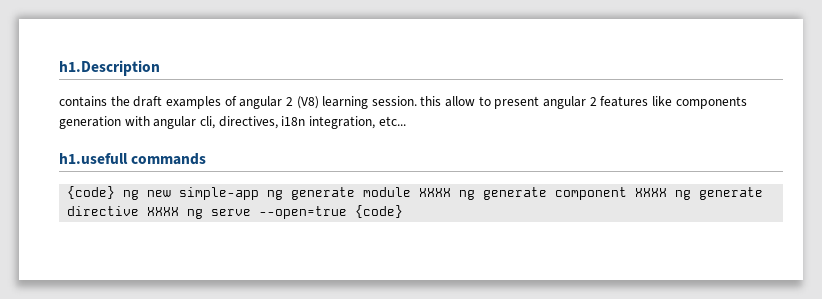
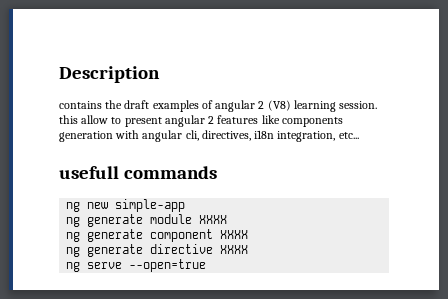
- h1.Description
+ Description
- h1.usefull commands
+ usefull commands
- {code} ng new simple-app ng generate module XXXX ng generate component XXXX ng generate directive XXXX ng serve --open=true {code}
+ ng new simple-app
+ ng generate module XXXX
+ ng generate component XXXX
+ ng generate directive XXXX
+ ng serve --open=true

